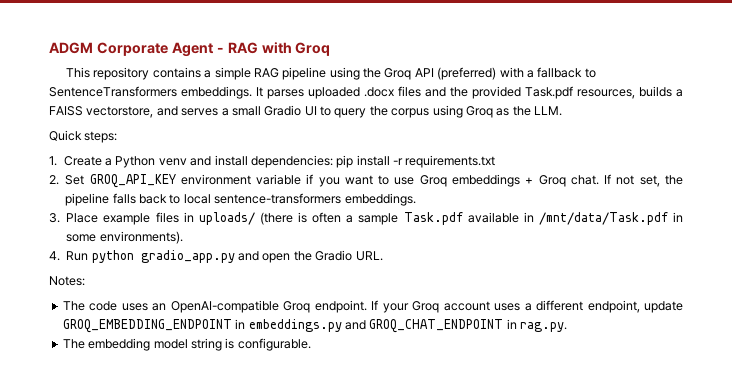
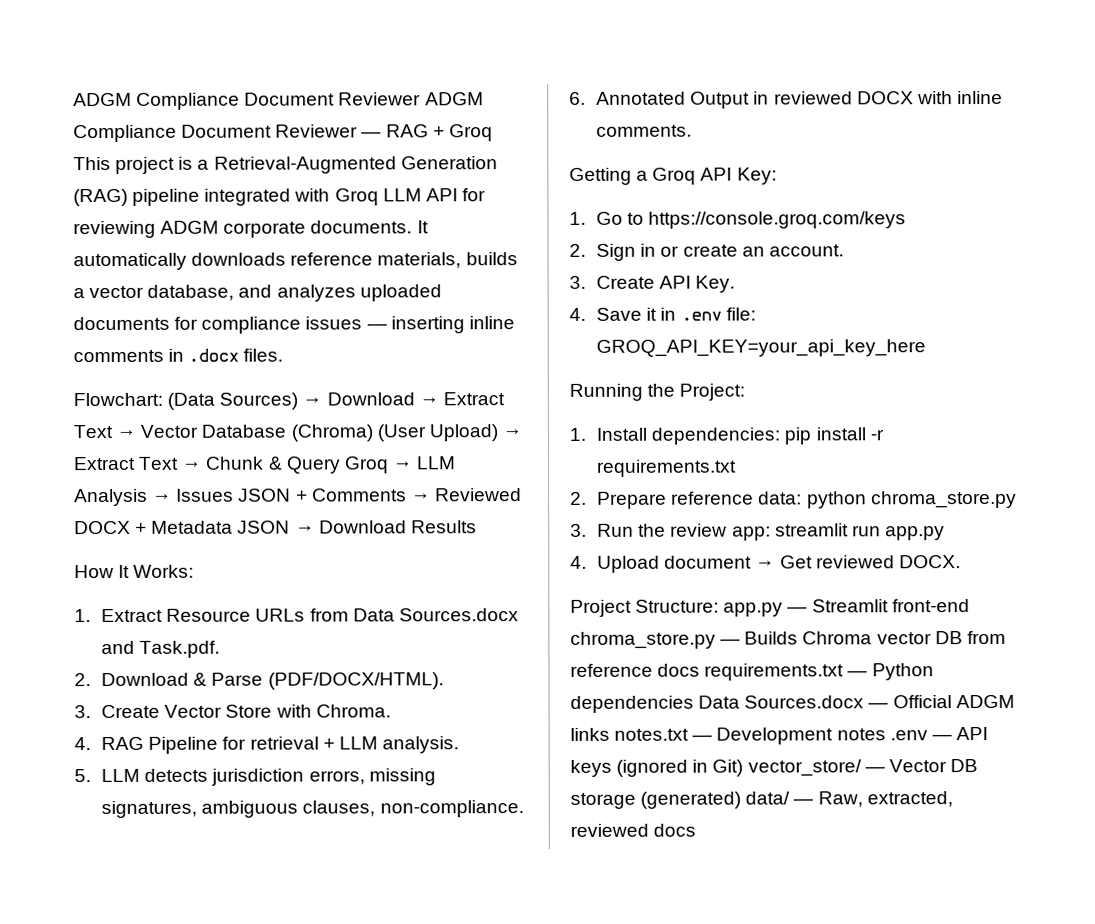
- ADGM Corporate Agent - RAG with Groq
- This repository contains a simple RAG pipeline using the Groq API (preferred) with a fallback to SentenceTransformers embeddings. It parses uploaded .docx files and the provided Task.pdf resources, builds a FAISS vectorstore, and serves a small Gradio UI to query the corpus using Groq as the LLM.
- Quick steps:
- 1. Create a Python venv and install dependencies: pip install -r requirements.txt
+ ADGM Compliance Document Reviewer ADGM Compliance Document Reviewer — RAG + Groq This project is a Retrieval-Augmented Generation (RAG) pipeline integrated with Groq LLM API for reviewing ADGM corporate documents. It automatically downloads reference materials, builds a vector database, and analyzes uploaded documents for compliance issues — inserting inline comments in .docx files.
+ Flowchart: (Data Sources) → Download → Extract Text → Vector Database (Chroma) (User Upload) → Extract Text → Chunk & Query Groq → LLM Analysis → Issues JSON + Comments → Reviewed DOCX + Metadata JSON → Download Results
+ How It Works:
+ 1. Extract Resource URLs from Data Sources.docx and Task.pdf.
+ 2. Download & Parse (PDF/DOCX/HTML).
+ 3. Create Vector Store with Chroma.
+ 4. RAG Pipeline for retrieval + LLM analysis.
+ 5. LLM detects jurisdiction errors, missing signatures, ambiguous clauses, non-compliance.
+ 6. Annotated Output in reviewed DOCX with inline comments.
+ Getting a Groq API Key:
+ 1. Go to https://console.groq.com/keys
+ 2. Sign in or create an account.
+ 3. Create API Key.
+ 4. Save it in .env file: GROQ_API_KEY=your_api_key_here
+ Running the Project:
+ 1. Install dependencies: pip install -r requirements.txt
- 2. Set GROQ_API_KEY environment variable if you want to use Groq embeddings + Groq chat. If not set, the pipeline falls back to local sentence-transformers embeddings.
- 3. Place example files in uploads/ (there is often a sample Task.pdf available in /mnt/data/Task.pdf in some environments).
- 4. Run python gradio_app.py and open the Gradio URL.
- Notes:
- The code uses an OpenAI-compatible Groq endpoint. If your Groq account uses a different endpoint, update GROQ_EMBEDDING_ENDPOINT in embeddings.py and GROQ_CHAT_ENDPOINT in rag.py.
- The embedding model string is configurable.
+ 2. Prepare reference data: python chroma_store.py
+ 3. Run the review app: streamlit run app.py
+ 4. Upload document → Get reviewed DOCX.
+ Project Structure: app.py — Streamlit front-end chroma_store.py — Builds Chroma vector DB from reference docs requirements.txt — Python dependencies Data Sources.docx — Official ADGM links notes.txt — Development notes .env — API keys (ignored in Git) vector_store/ — Vector DB storage (generated) data/ — Raw, extracted, reviewed docs

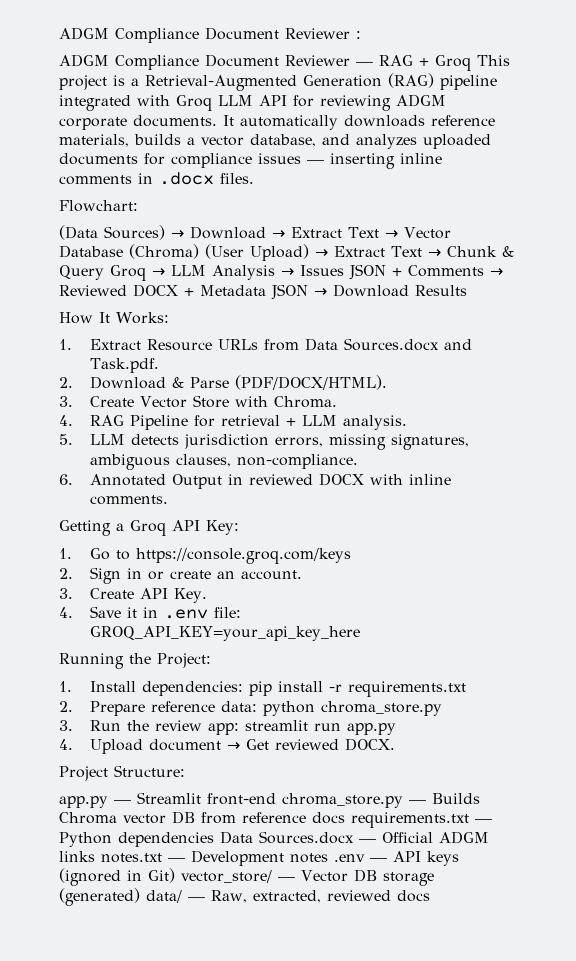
- ADGM Compliance Document Reviewer ADGM Compliance Document Reviewer — RAG + Groq This project is a Retrieval-Augmented Generation (RAG) pipeline integrated with Groq LLM API for reviewing ADGM corporate documents.
+ ADGM Compliance Document Reviewer :
+ ADGM Compliance Document Reviewer — RAG + Groq This project is a Retrieval-Augmented Generation (RAG) pipeline integrated with Groq LLM API for reviewing ADGM corporate documents.
- Flowchart: (Data Sources) → Download → Extract Text → Vector Database (Chroma) (User Upload) → Extract Text → Chunk & Query Groq → LLM Analysis → Issues JSON + Comments → Reviewed DOCX + Metadata JSON → Download Results
+ Flowchart:
+ (Data Sources) → Download → Extract Text → Vector Database (Chroma) (User Upload) → Extract Text → Chunk & Query Groq → LLM Analysis → Issues JSON + Comments → Reviewed DOCX + Metadata JSON → Download Results
- Project Structure: app.py — Streamlit front-end chroma_store.py — Builds Chroma vector DB from reference docs requirements.txt — Python dependencies Data Sources.docx — Official ADGM links notes.txt — Development notes .env — API keys (ignored in Git) vector_store/ — Vector DB storage (generated) data/ — Raw, extracted, reviewed docs
+ Project Structure:
+ app.py — Streamlit front-end chroma_store.py — Builds Chroma vector DB from reference docs requirements.txt — Python dependencies Data Sources.docx — Official ADGM links notes.txt — Development notes .env — API keys (ignored in Git) vector_store/ — Vector DB storage (generated) data/ — Raw, extracted, reviewed docs

